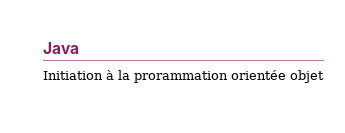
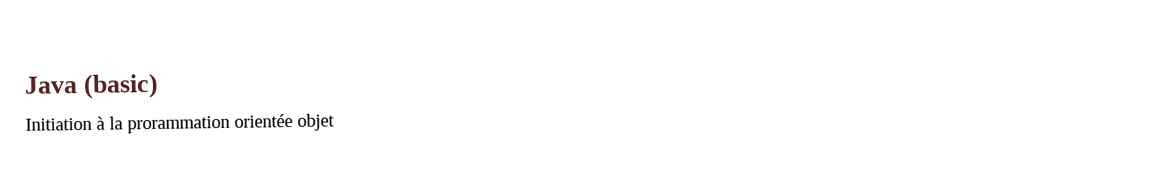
- Java
+ Java (basic)

